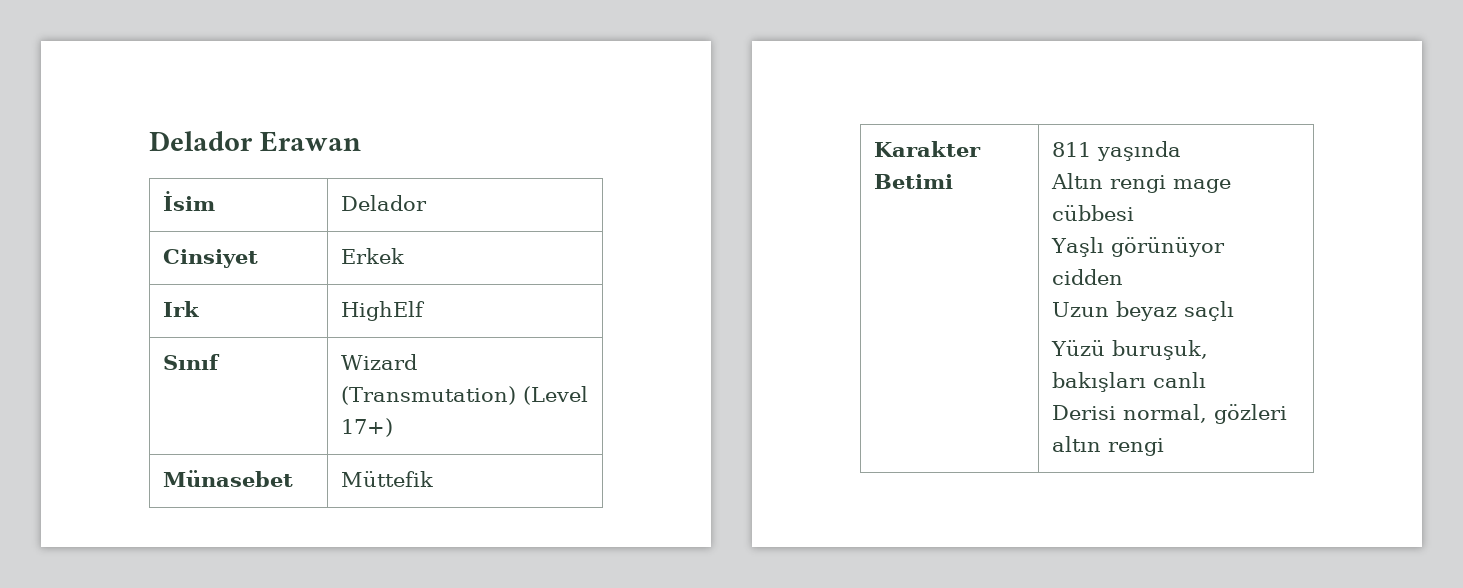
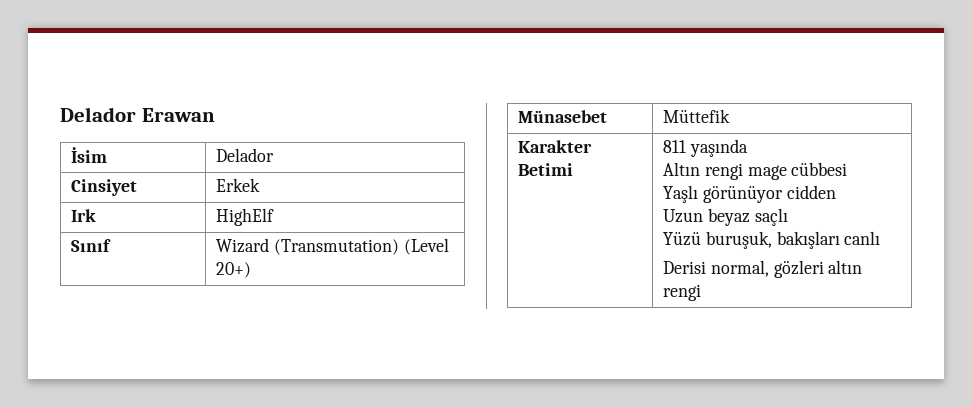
- Sınıf | Wizard (Transmutation) (Level 17+)
+ Sınıf | Wizard (Transmutation) (Level 20+)

